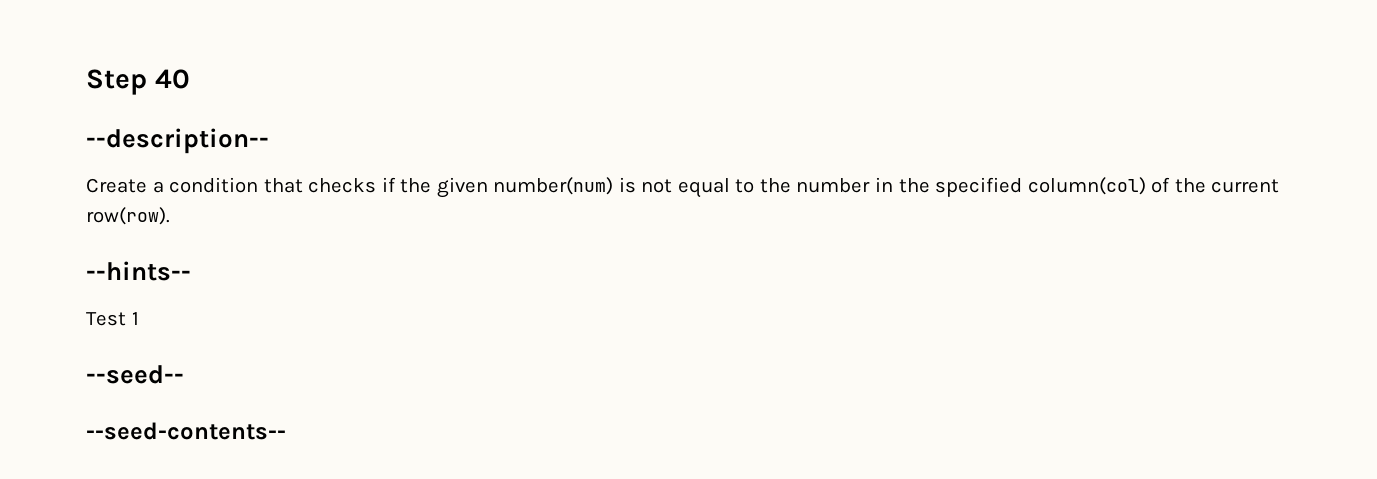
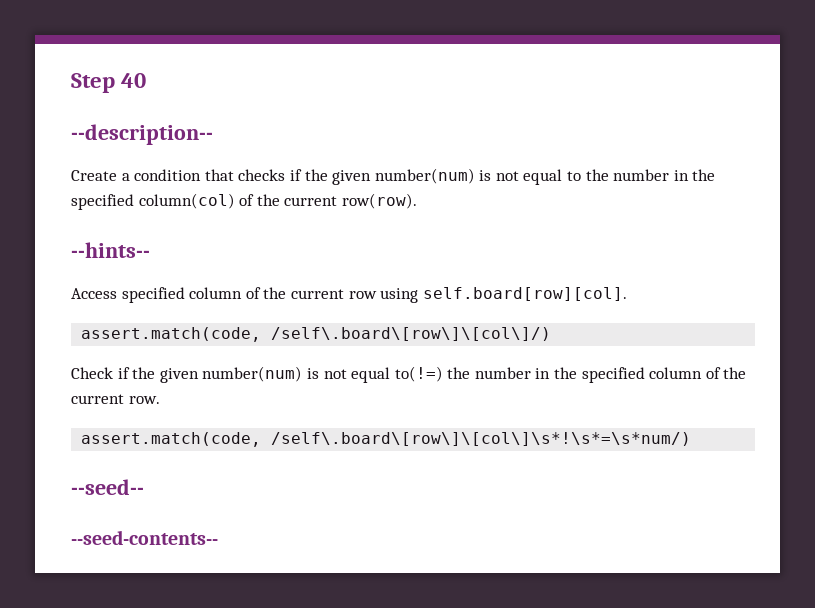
- Test 1
+ Access specified column of the current row using self.board[row][col].
+ assert.match(code, /self\.board\[row\]\[col\]/)
+ Check if the given number(num) is not equal to(!=) the number in the specified column of the current row.
+ assert.match(code, /self\.board\[row\]\[col\]\s*!\s*=\s*num/)

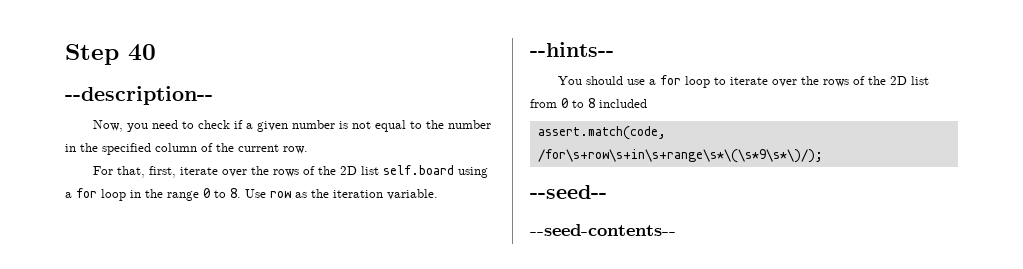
- Create a condition that checks if the given number(num) is not equal to the number in the specified column(col) of the current row(row).
- --hints--
- Access specified column of the current row using self.board[row][col].
- assert.match(code, /self\.board\[row\]\[col\]/)
- Check if the given number(num) is not equal to(!=) the number in the specified column of the current row.
+ Now, you need to check if a given number is not equal to the number in the specified column of the current row.
- assert.match(code, /self\.board\[row\]\[col\]\s*!\s*=\s*num/)
+ For that, first, iterate over the rows of the 2D list self.board using a for loop in the range 0 to 8. Use row as the iteration variable.
+ --hints--
+ You should use a for loop to iterate over the rows of the 2D list from 0 to 8 included
+ assert.match(code, /for\s+row\s+in\s+range\s*\(\s*9\s*\)/);

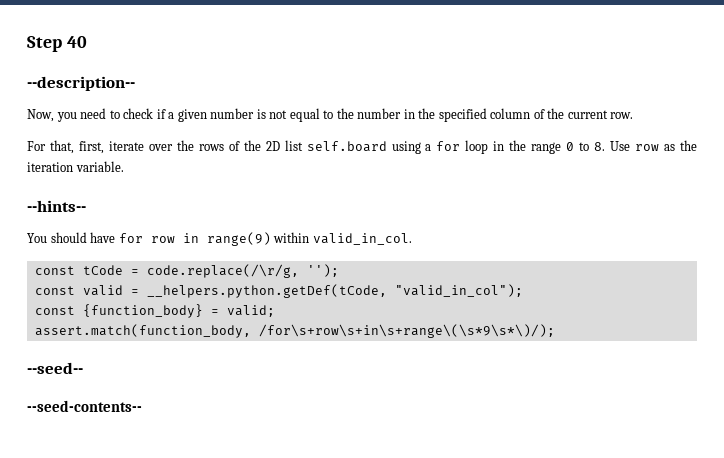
- You should use a for loop to iterate over the rows of the 2D list from 0 to 8 included
- assert.match(code, /for\s+row\s+in\s+range\s*\(\s*9\s*\)/);
+ You should have for row in range(9) within valid_in_col.
+ const tCode = code.replace(/\r/g, '');
+ const valid = __helpers.python.getDef(tCode, "valid_in_col");
+ const {function_body} = valid;
+ assert.match(function_body, /for\s+row\s+in\s+range\(\s*9\s*\)/);

